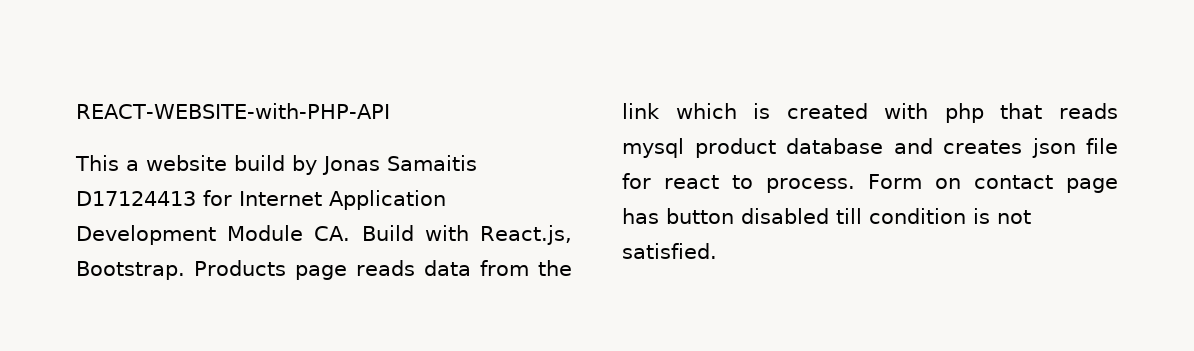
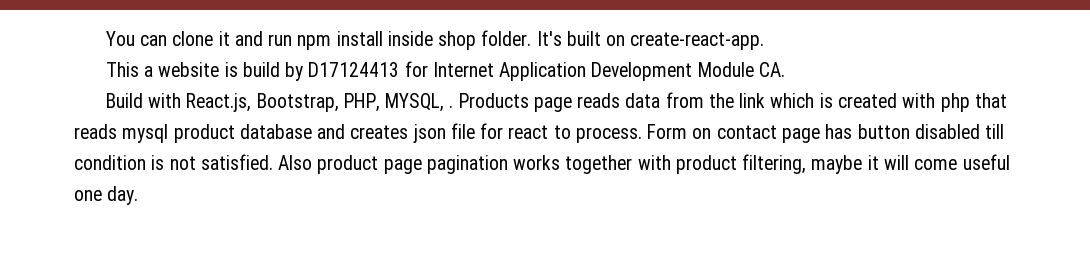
- REACT-WEBSITE-with-PHP-API
+ You can clone it and run npm install inside shop folder. It's built on create-react-app.
- This a website build by Jonas Samaitis D17124413 for Internet Application Development Module CA. Build with React.js, Bootstrap.
+ This a website is build by D17124413 for Internet Application Development Module CA.
+ Build with React.js, Bootstrap, PHP, MYSQL, .
+ Also product page pagination works together with product filtering, maybe it will come useful one day.

